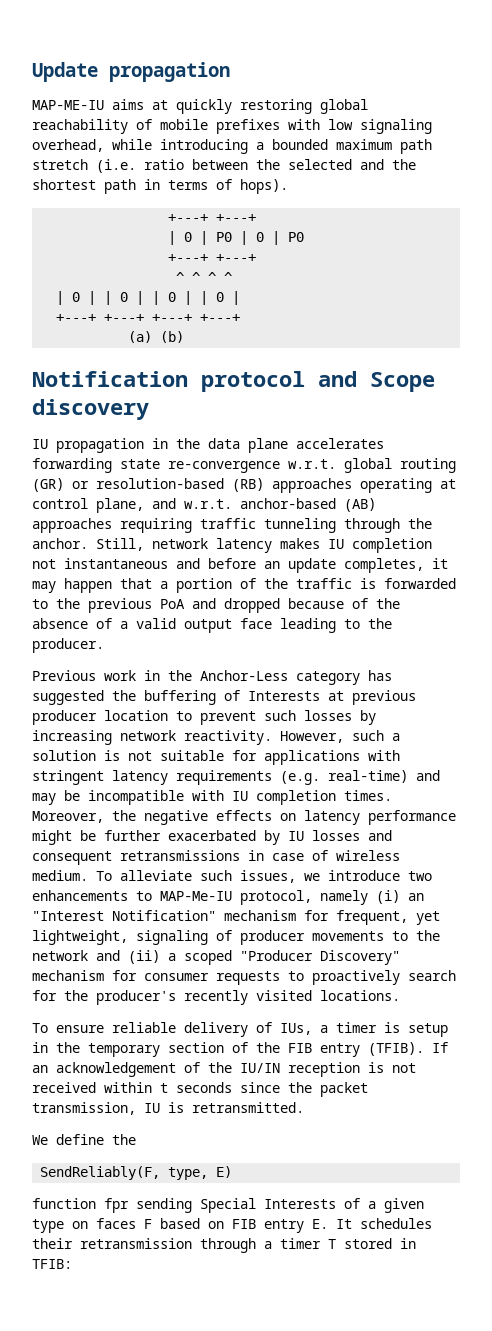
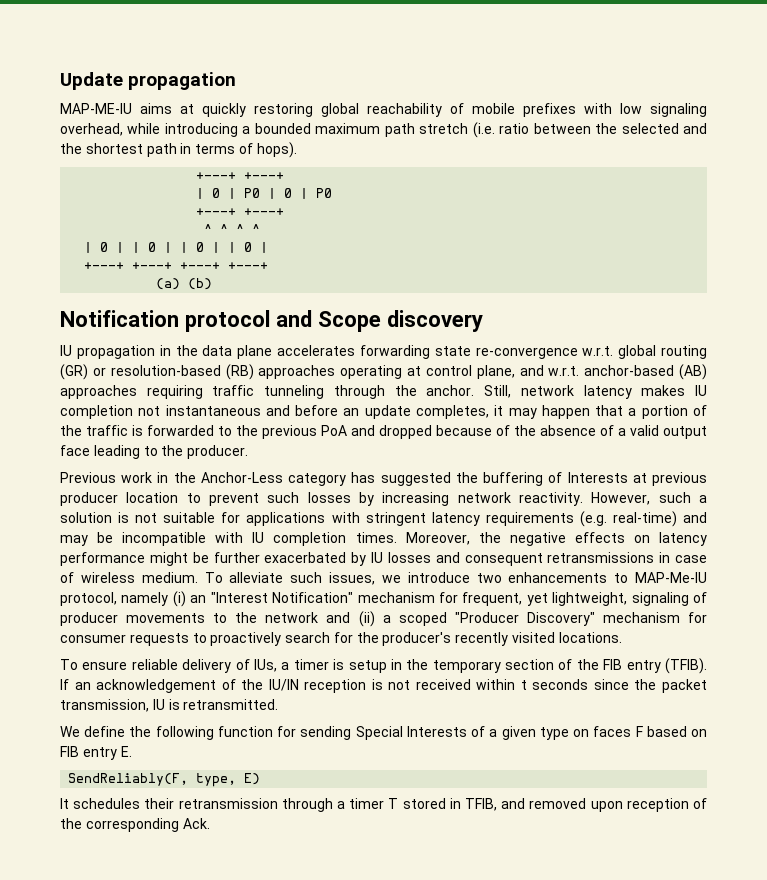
- We define the
+ We define the following function for sending Special Interests of a given type on faces F based on FIB entry E.
  SendReliably(F, type, E)
- function fpr sending Special Interests of a given type on faces F based on FIB entry E. It schedules their retransmission through a timer T stored in TFIB:
+ It schedules their retransmission through a timer T stored in TFIB, and removed upon reception of the corresponding Ack.

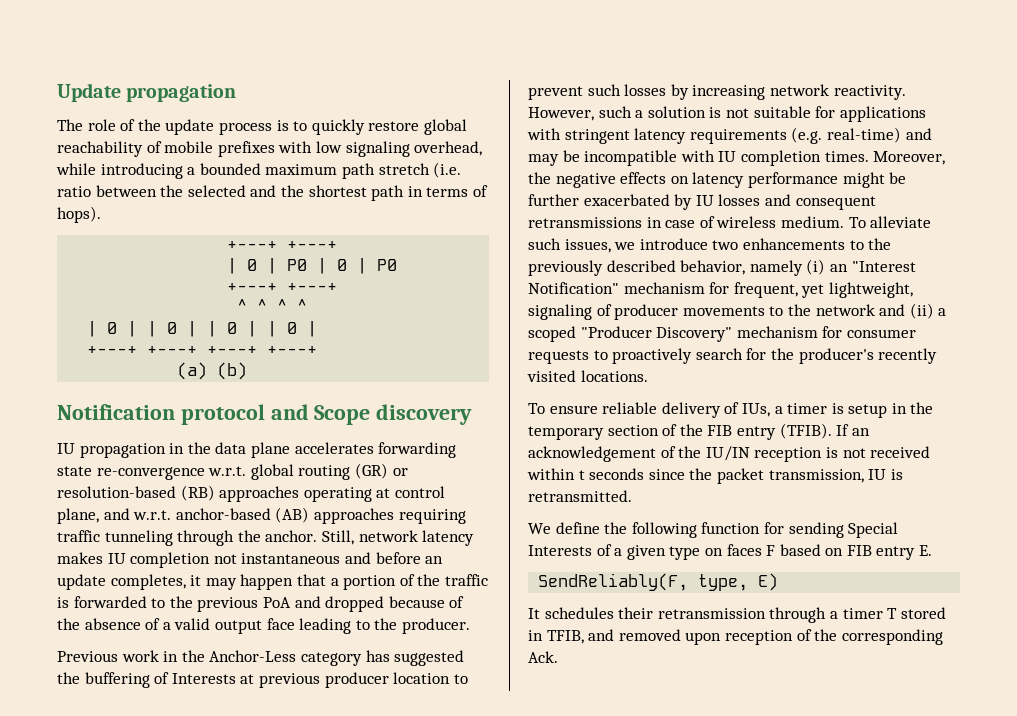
- MAP-ME-IU aims at quickly restoring global reachability of mobile prefixes with low signaling overhead, while introducing a bounded maximum path stretch (i.e. ratio between the selected and the shortest path in terms of hops).
+ The role of the update process is to quickly restore global reachability of mobile prefixes with low signaling overhead, while introducing a bounded maximum path stretch (i.e. ratio between the selected and the shortest path in terms of hops).
- To alleviate such issues, we introduce two enhancements to MAP-Me-IU protocol, namely (i) an "Interest Notification" mechanism for frequent, yet lightweight, signaling of producer movements to the network and (ii) a scoped "Producer Discovery" mechanism for consumer requests to proactively search for the producer's recently visited locations.
+ To alleviate such issues, we introduce two enhancements to the previously described behavior, namely (i) an "Interest Notification" mechanism for frequent, yet lightweight, signaling of producer movements to the network and (ii) a scoped "Producer Discovery" mechanism for consumer requests to proactively search for the producer's recently visited locations.

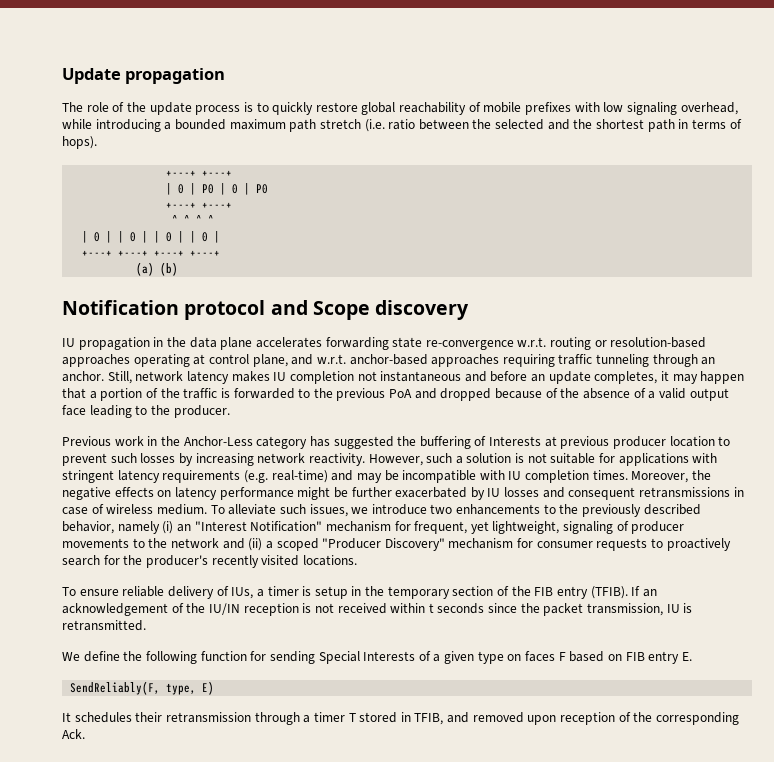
- IU propagation in the data plane accelerates forwarding state re-convergence w.r.t. global routing (GR) or resolution-based (RB) approaches operating at control plane, and w.r.t. anchor-based (AB) approaches requiring traffic tunneling through the anchor.
+ IU propagation in the data plane accelerates forwarding state re-convergence w.r.t. routing or resolution-based approaches operating at control plane, and w.r.t. anchor-based approaches requiring traffic tunneling through an anchor.

